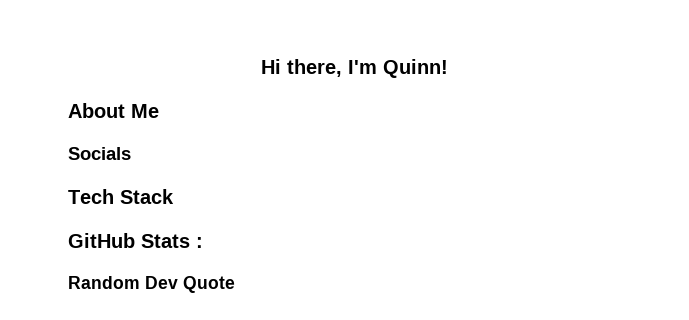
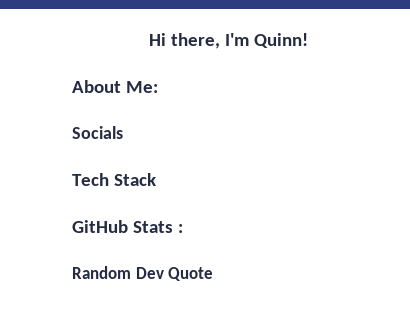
- About Me
+ About Me:

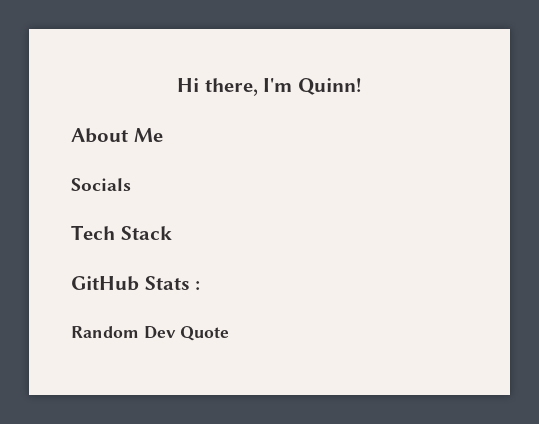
- About Me:
+ About Me

